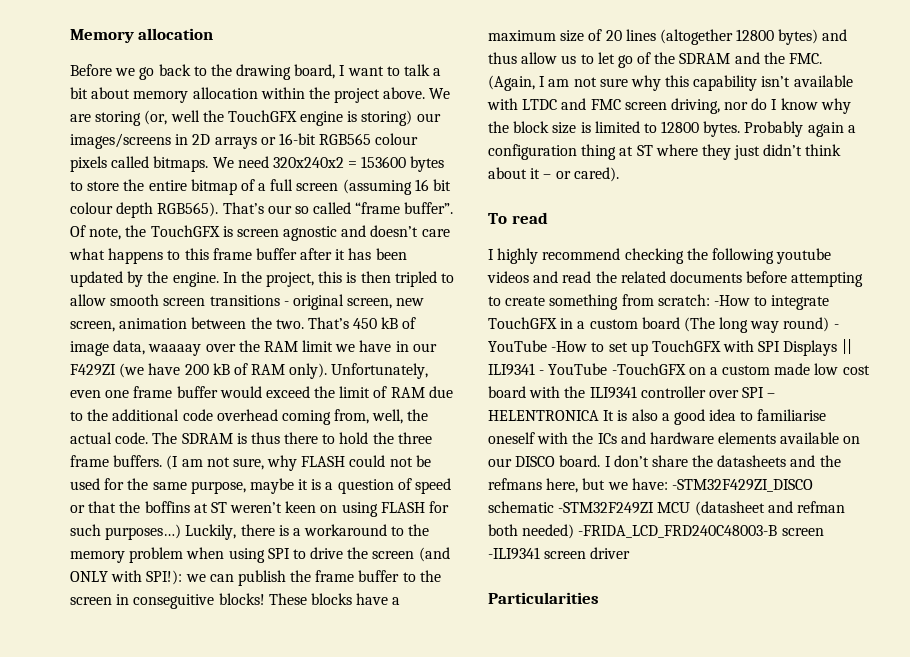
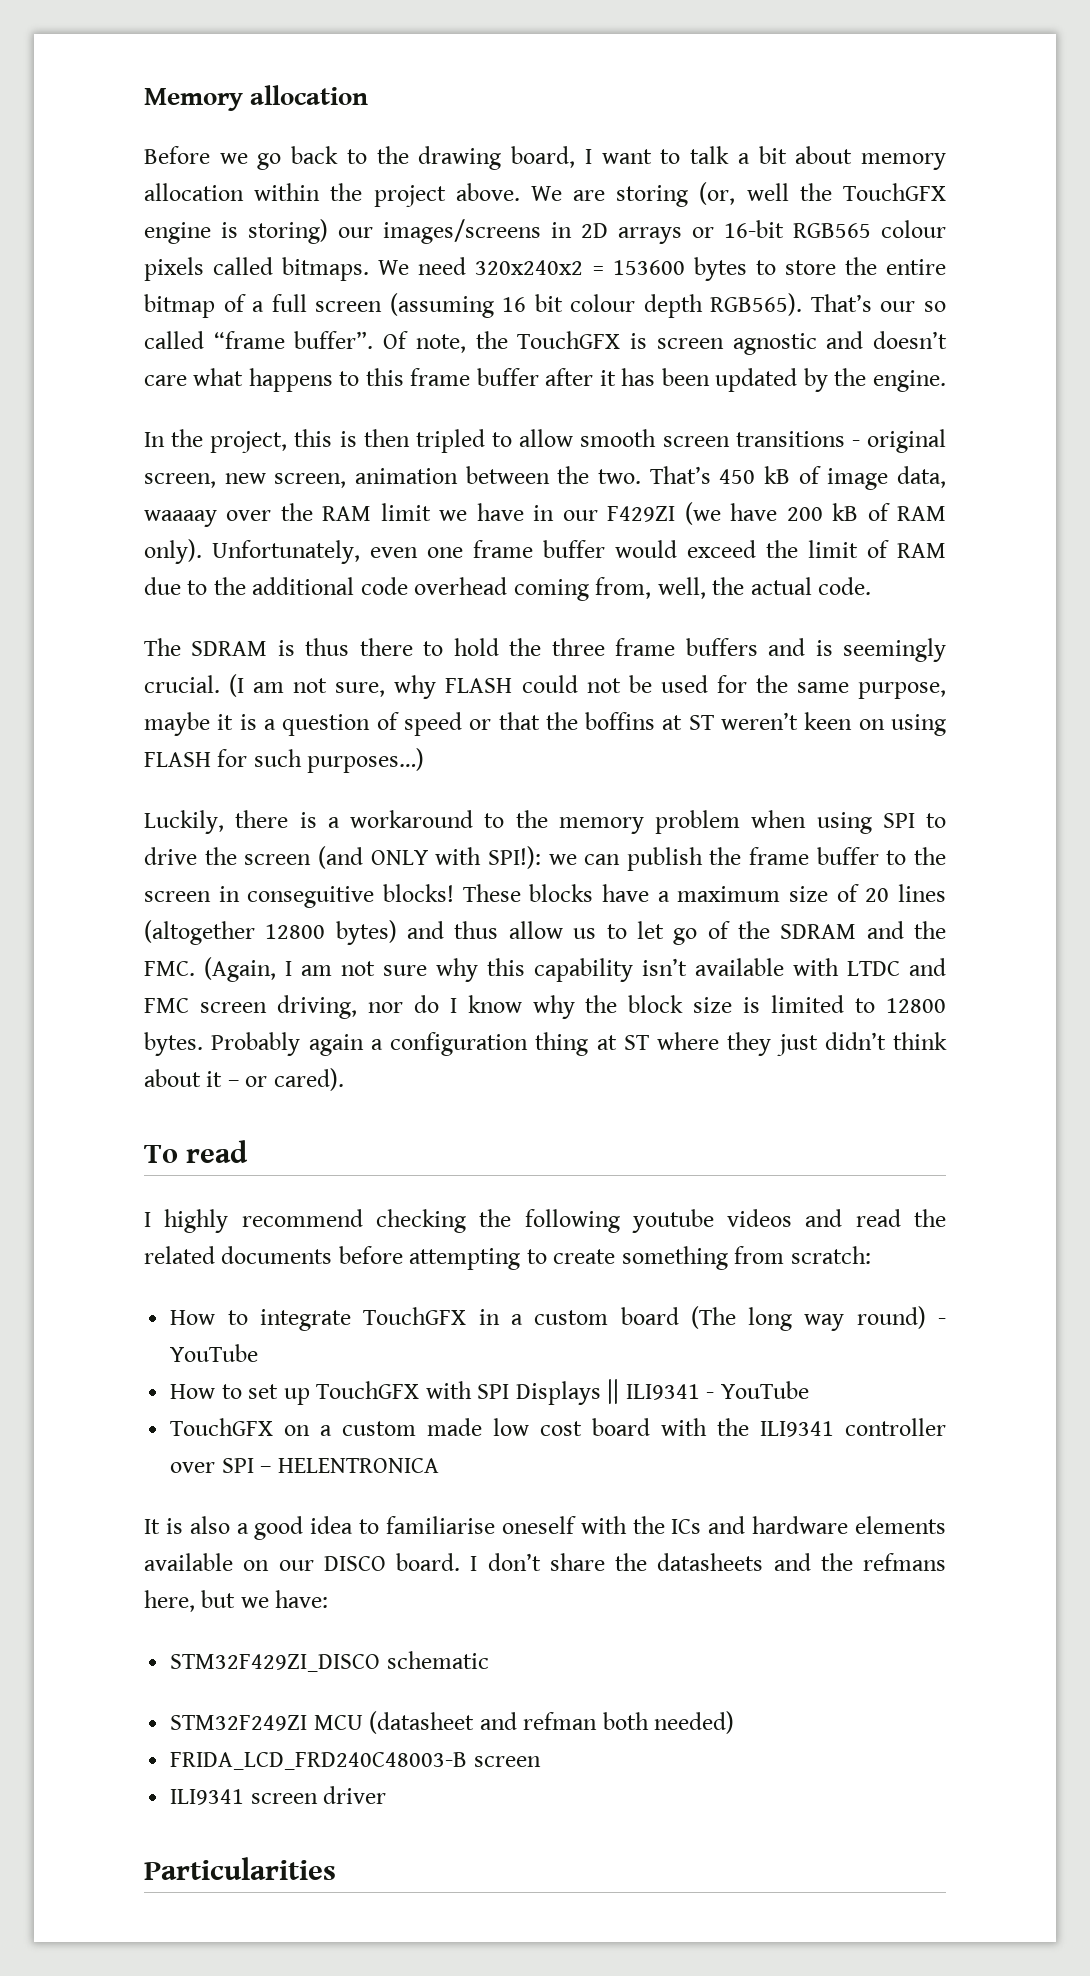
- Of note, the TouchGFX is screen agnostic and doesn’t care what happens to this frame buffer after it has been updated by the engine. In the project, this is then tripled to allow smooth screen transitions - original screen, new screen, animation between the two.
+ Of note, the TouchGFX is screen agnostic and doesn’t care what happens to this frame buffer after it has been updated by the engine.
+ In the project, this is then tripled to allow smooth screen transitions - original screen, new screen, animation between the two.
- Unfortunately, even one frame buffer would exceed the limit of RAM due to the additional code overhead coming from, well, the actual code. The SDRAM is thus there to hold the three frame buffers.
+ Unfortunately, even one frame buffer would exceed the limit of RAM due to the additional code overhead coming from, well, the actual code.
+ The SDRAM is thus there to hold the three frame buffers and is seemingly crucial.
- (I am not sure, why FLASH could not be used for the same purpose, maybe it is a question of speed or that the boffins at ST weren’t keen on using FLASH for such purposes…) Luckily, there is a workaround to the memory problem when using SPI to drive the screen (and ONLY with SPI!):
+ (I am not sure, why FLASH could not be used for the same purpose, maybe it is a question of speed or that the boffins at ST weren’t keen on using FLASH for such purposes…)
+ Luckily, there is a workaround to the memory problem when using SPI to drive the screen (and ONLY with SPI!):
- I highly recommend checking the following youtube videos and read the related documents before attempting to create something from scratch: -How to integrate TouchGFX in a custom board (The long way round) - YouTube -How to set up TouchGFX with SPI Displays || ILI9341 - YouTube -TouchGFX on a custom made low cost board with the ILI9341 controller over SPI – HELENTRONICA It is also a good idea to familiarise oneself with the ICs and hardware elements available on our DISCO board.
+ I highly recommend checking the following youtube videos and read the related documents before attempting to create something from scratch:
+ How to integrate TouchGFX in a custom board (The long way round) - YouTube
+ How to set up TouchGFX with SPI Displays || ILI9341 - YouTube
+ TouchGFX on a custom made low cost board with the ILI9341 controller over SPI – HELENTRONICA
+ It is also a good idea to familiarise oneself with the ICs and hardware elements available on our DISCO board.
- I don’t share the datasheets and the refmans here, but we have: -STM32F429ZI_DISCO schematic -STM32F249ZI MCU (datasheet and refman both needed) -FRIDA_LCD_FRD240C48003-B screen -ILI9341 screen driver
+ I don’t share the datasheets and the refmans here, but we have:
+ STM32F429ZI_DISCO schematic
+ STM32F249ZI MCU (datasheet and refman both needed)
+ FRIDA_LCD_FRD240C48003-B screen
+ ILI9341 screen driver

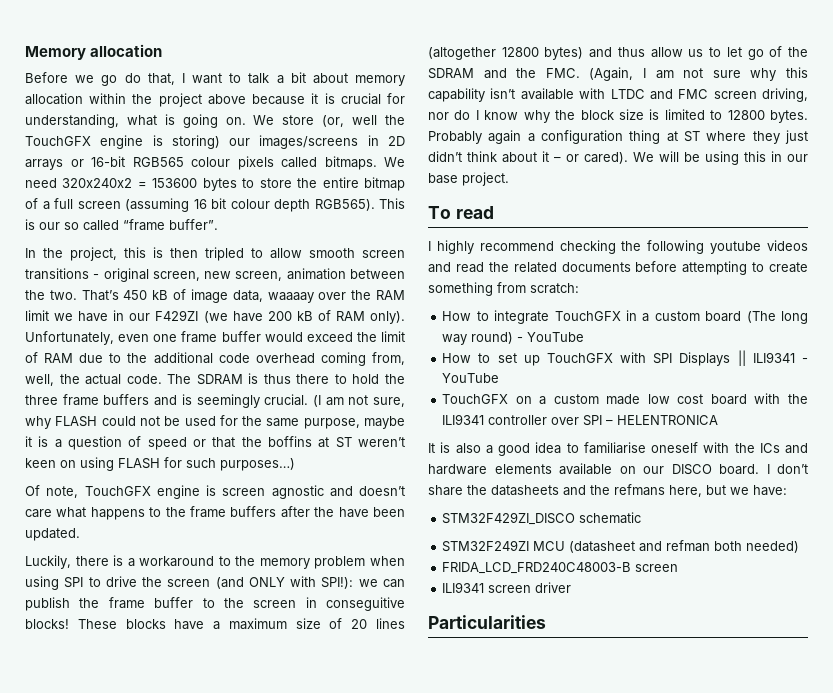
- Before we go back to the drawing board, I want to talk a bit about memory allocation within the project above. We are storing (or, well the TouchGFX engine is storing) our images/screens in 2D arrays or 16-bit RGB565 colour pixels called bitmaps.
+ Before we go do that, I want to talk a bit about memory allocation within the project above because it is crucial for understanding, what is going on. We store (or, well the TouchGFX engine is storing) our images/screens in 2D arrays or 16-bit RGB565 colour pixels called bitmaps.
- That’s our so called “frame buffer”. Of note, the TouchGFX is screen agnostic and doesn’t care what happens to this frame buffer after it has been updated by the engine.
+ This is our so called “frame buffer”.
- Unfortunately, even one frame buffer would exceed the limit of RAM due to the additional code overhead coming from, well, the actual code.
- The SDRAM is thus there to hold the three frame buffers and is seemingly crucial.
+ Unfortunately, even one frame buffer would exceed the limit of RAM due to the additional code overhead coming from, well, the actual code. The SDRAM is thus there to hold the three frame buffers and is seemingly crucial.
+ Of note, TouchGFX engine is screen agnostic and doesn’t care what happens to the frame buffers after the have been updated.
+ We will be using this in our base project.

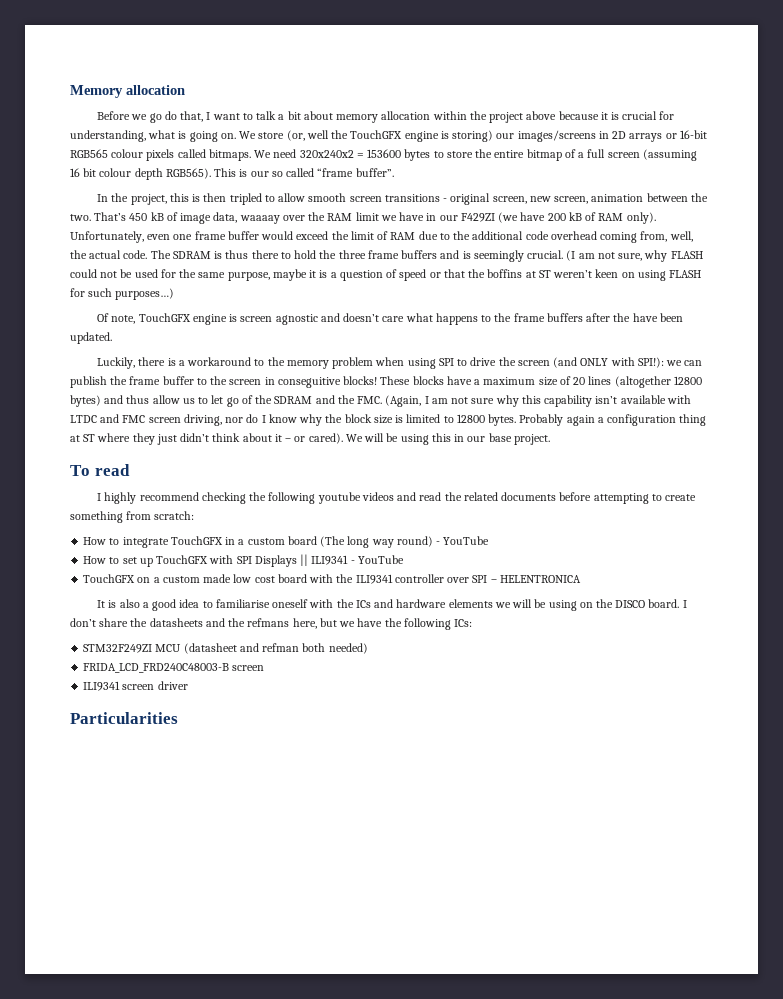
- It is also a good idea to familiarise oneself with the ICs and hardware elements available on our DISCO board.
+ It is also a good idea to familiarise oneself with the ICs and hardware elements we will be using on the DISCO board.
- I don’t share the datasheets and the refmans here, but we have:
- STM32F429ZI_DISCO schematic
+ I don’t share the datasheets and the refmans here, but we have the following ICs:

